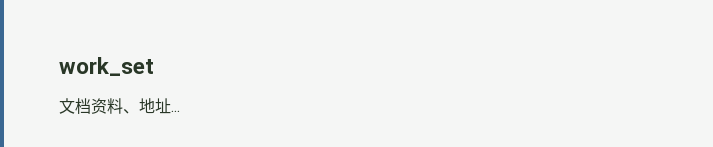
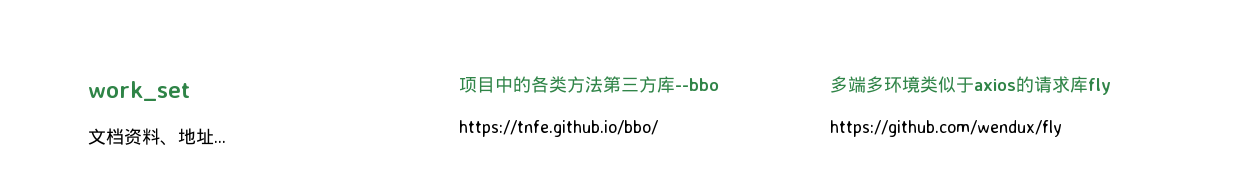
+ 项目中的各类方法第三方库--bbo
+ https://tnfe.github.io/bbo/
+ 多端多环境类似于axios的请求库fly
+ https://github.com/wendux/fly

